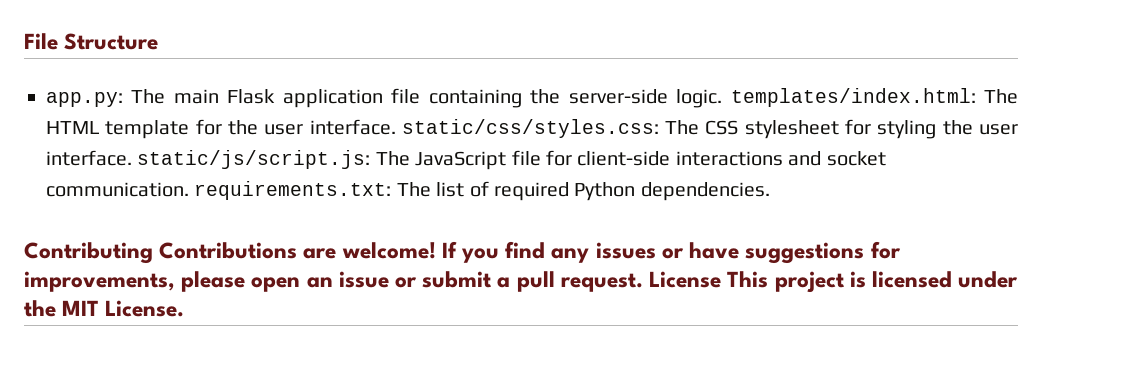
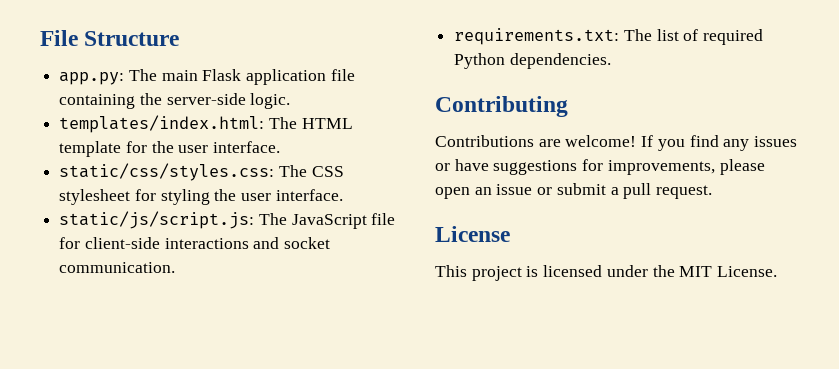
- app.py: The main Flask application file containing the server-side logic. templates/index.html: The HTML template for the user interface. static/css/styles.css: The CSS stylesheet for styling the user interface. static/js/script.js: The JavaScript file for client-side interactions and socket communication. requirements.txt: The list of required Python dependencies.
+ app.py: The main Flask application file containing the server-side logic.
+ templates/index.html: The HTML template for the user interface.
+ static/css/styles.css: The CSS stylesheet for styling the user interface.
+ static/js/script.js: The JavaScript file for client-side interactions and socket communication.
+ requirements.txt: The list of required Python dependencies.
- Contributing Contributions are welcome!
+ Contributing
+ Contributions are welcome!
- If you find any issues or have suggestions for improvements, please open an issue or submit a pull request. License This project is licensed under the MIT License.
+ If you find any issues or have suggestions for improvements, please open an issue or submit a pull request.
+ License
+ This project is licensed under the MIT License.

